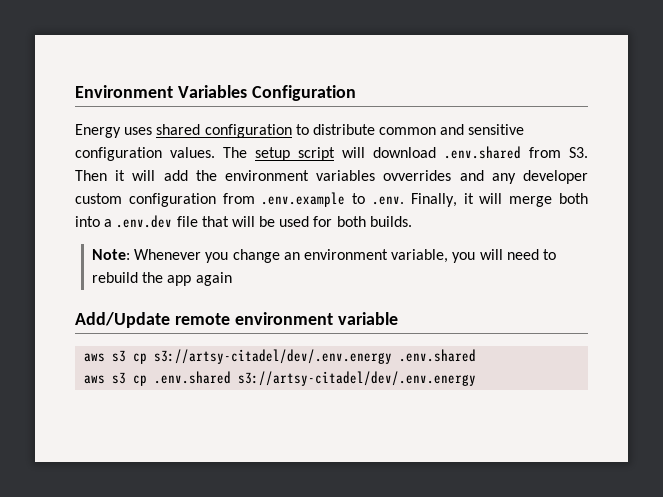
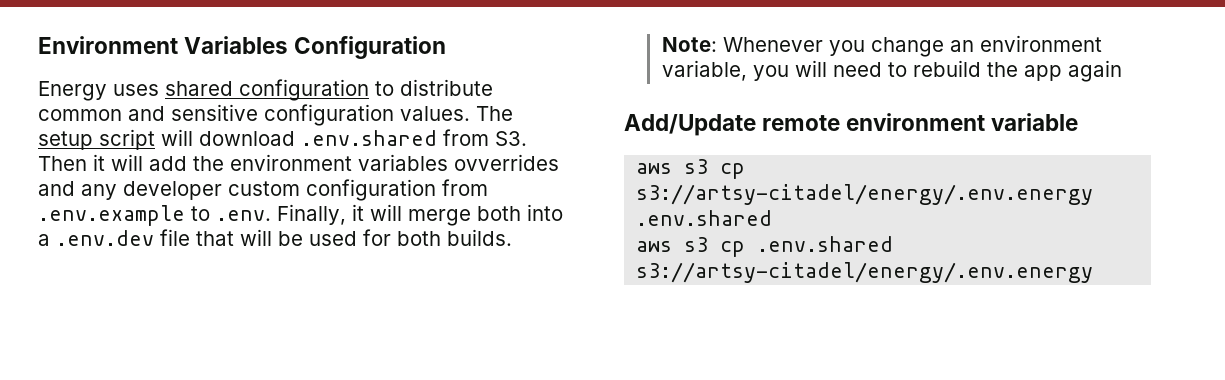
- aws s3 cp s3://artsy-citadel/dev/.env.energy .env.shared
+ aws s3 cp s3://artsy-citadel/energy/.env.energy .env.shared
- aws s3 cp .env.shared s3://artsy-citadel/dev/.env.energy
+ aws s3 cp .env.shared s3://artsy-citadel/energy/.env.energy

